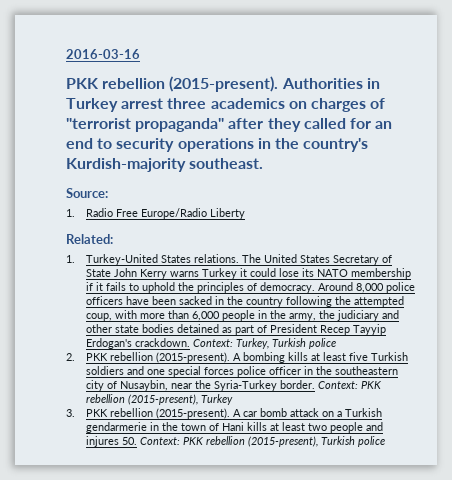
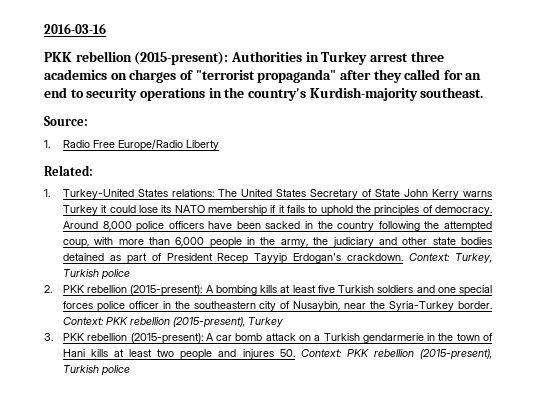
- PKK rebellion (2015-present). Authorities in Turkey arrest three academics on charges of "terrorist propaganda" after they called for an end to security operations in the country's Kurdish-majority southeast.
+ PKK rebellion (2015-present): Authorities in Turkey arrest three academics on charges of "terrorist propaganda" after they called for an end to security operations in the country's Kurdish-majority southeast.
- 1. Turkey-United States relations. The United States Secretary of State John Kerry warns Turkey it could lose its NATO membership if it fails to uphold the principles of democracy.
+ 1. Turkey-United States relations: The United States Secretary of State John Kerry warns Turkey it could lose its NATO membership if it fails to uphold the principles of democracy.
- 2. PKK rebellion (2015-present). A bombing kills at least five Turkish soldiers and one special forces police officer in the southeastern city of Nusaybin, near the Syria-Turkey border.
+ 2. PKK rebellion (2015-present): A bombing kills at least five Turkish soldiers and one special forces police officer in the southeastern city of Nusaybin, near the Syria-Turkey border.
- 3. PKK rebellion (2015-present). A car bomb attack on a Turkish gendarmerie in the town of Hani kills at least two people and injures 50. Context: PKK rebellion (2015-present), Turkish police
+ 3. PKK rebellion (2015-present): A car bomb attack on a Turkish gendarmerie in the town of Hani kills at least two people and injures 50. Context: PKK rebellion (2015-present), Turkish police

